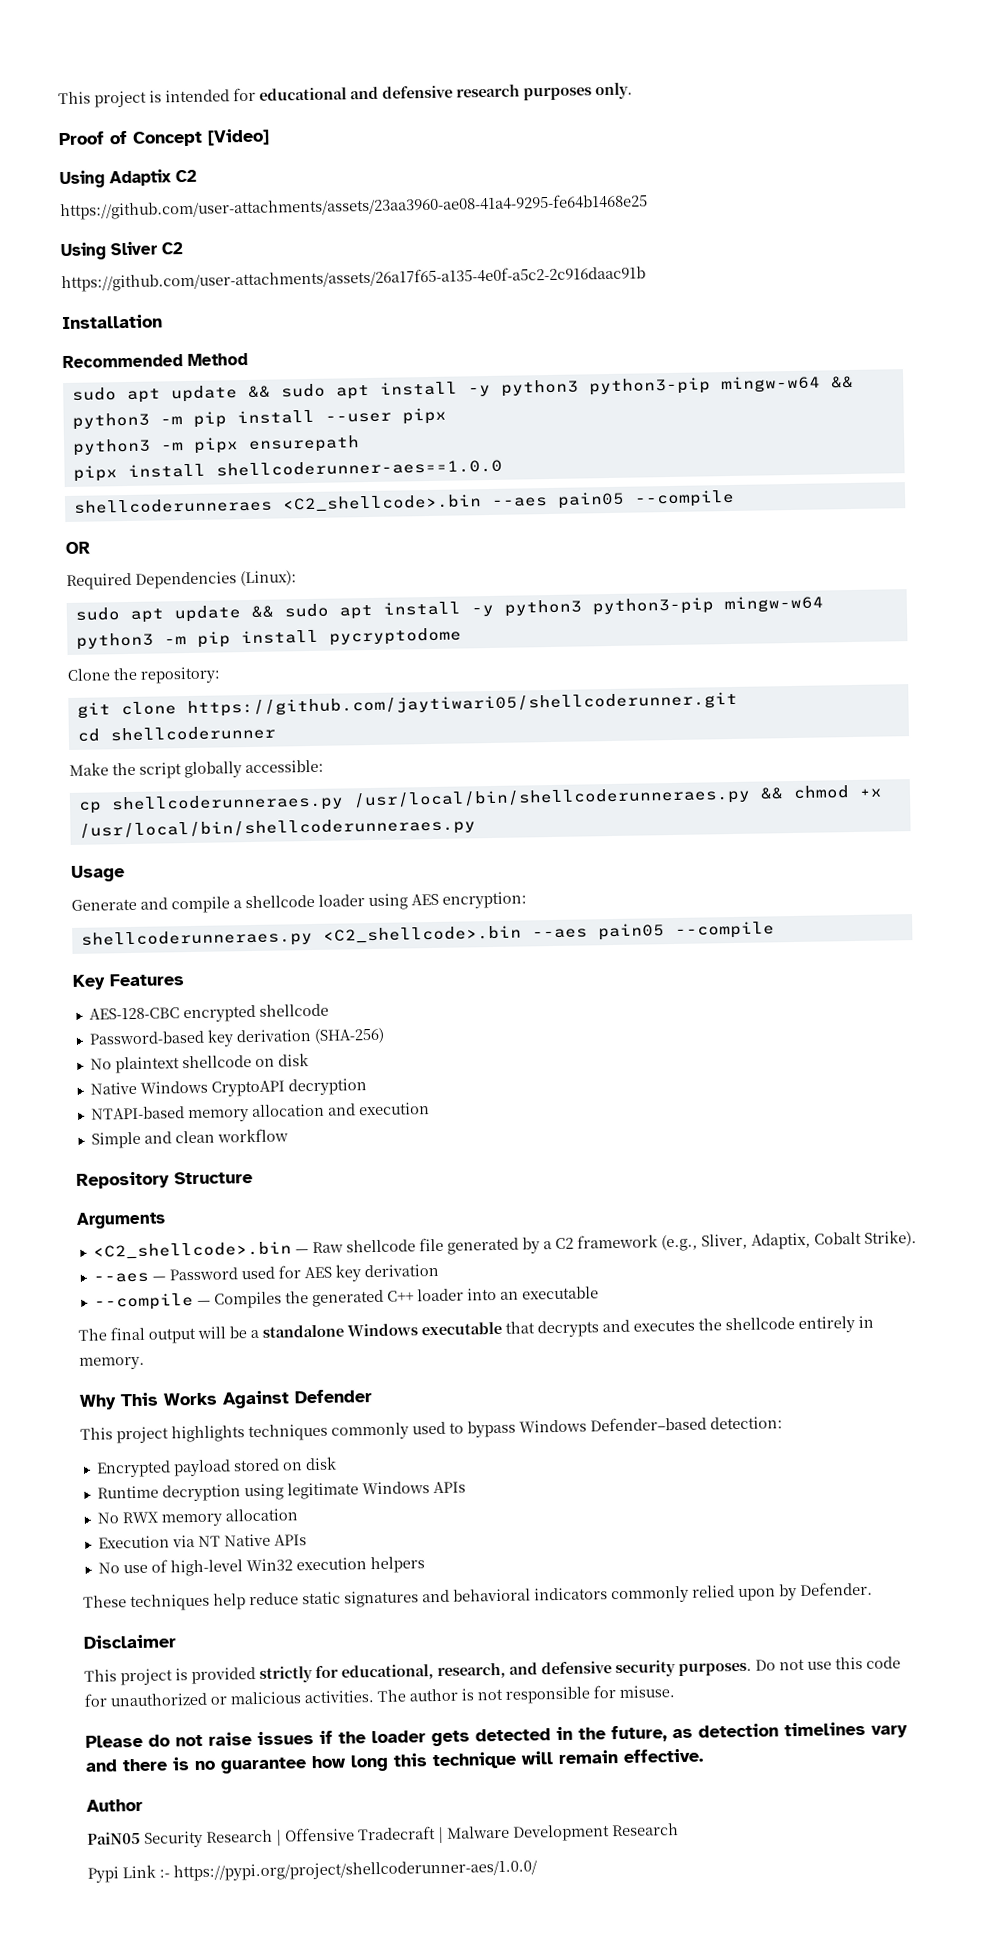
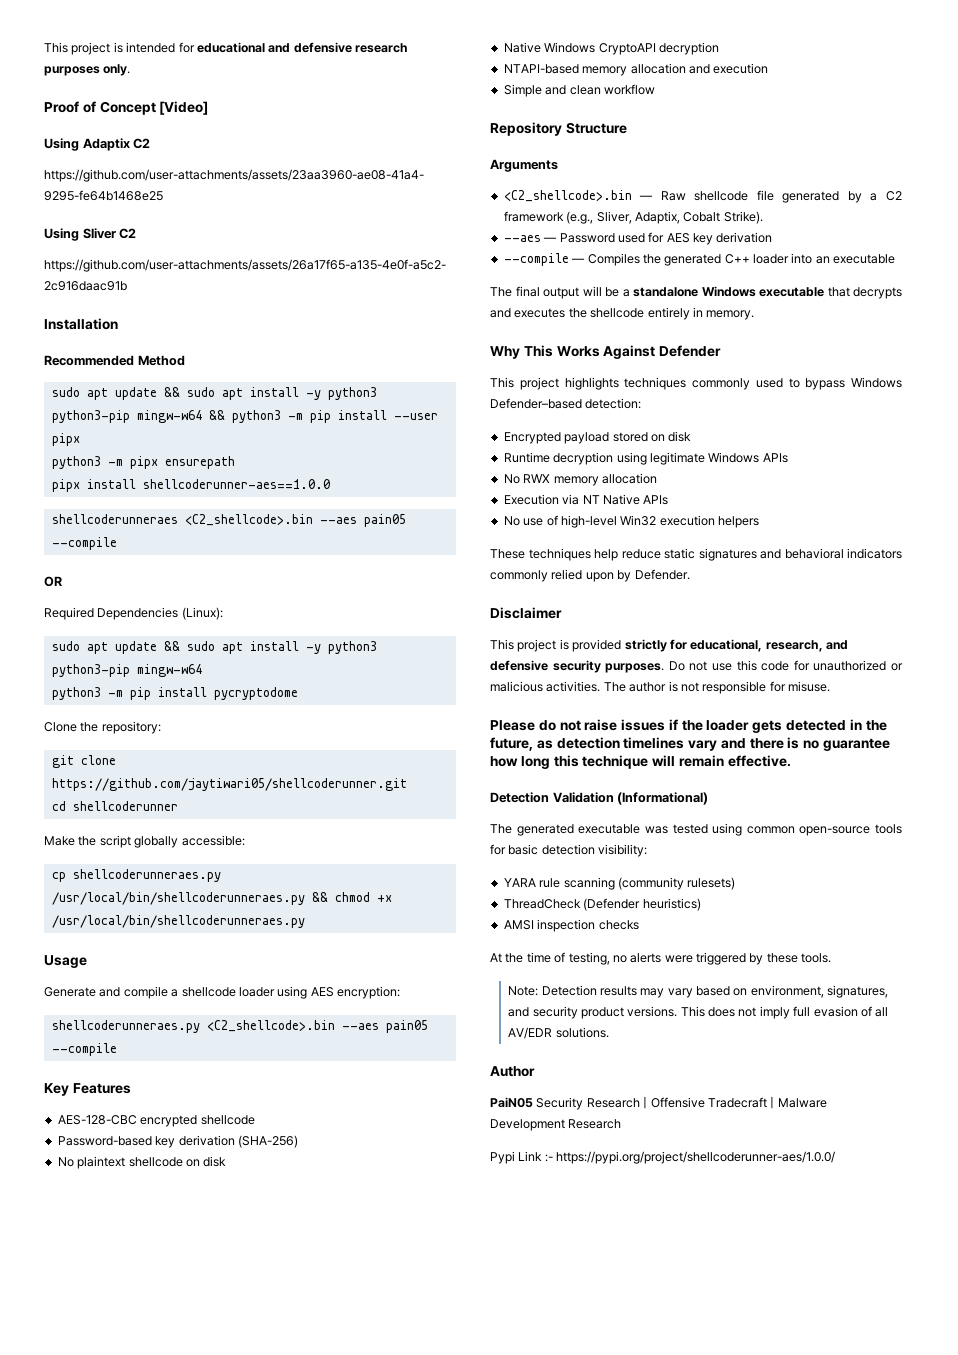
+ Detection Validation (Informational)
+ The generated executable was tested using common open-source tools for basic detection visibility:
+ YARA rule scanning (community rulesets)
+ ThreadCheck (Defender heuristics)
+ AMSI inspection checks
+ At the time of testing, no alerts were triggered by these tools.
+ Note: Detection results may vary based on environment, signatures, and security product versions. This does not imply full evasion of all AV/EDR solutions.

